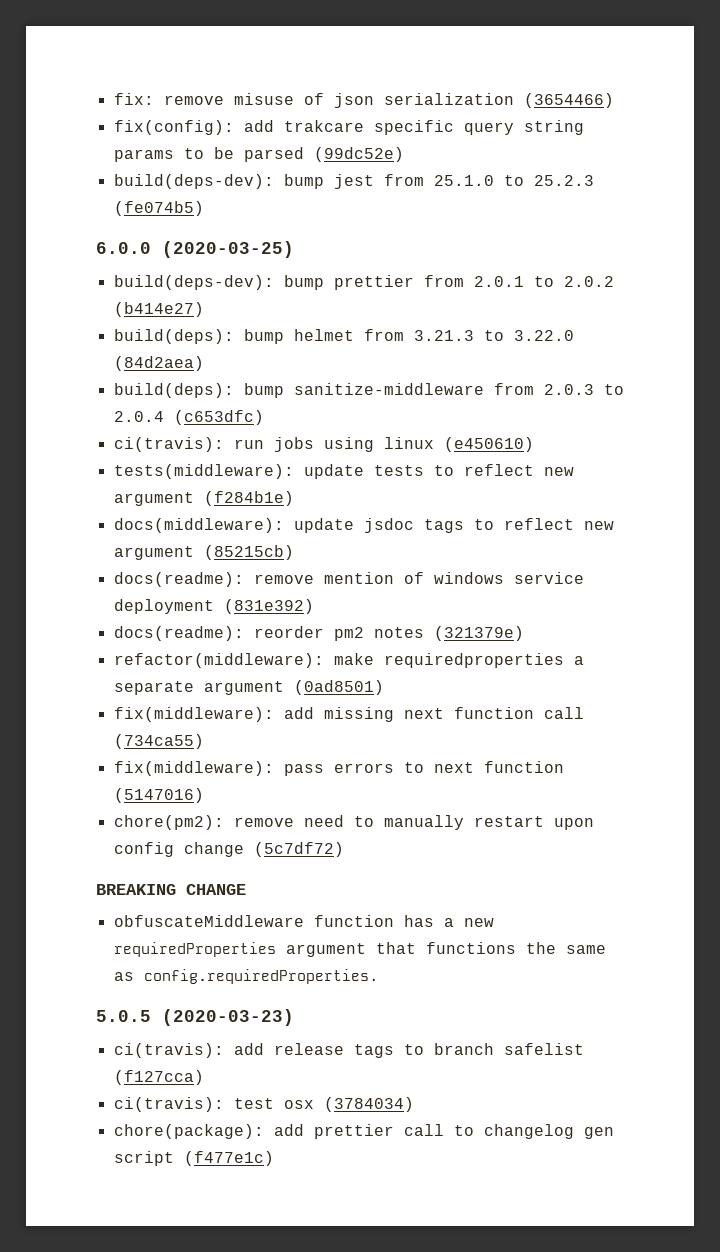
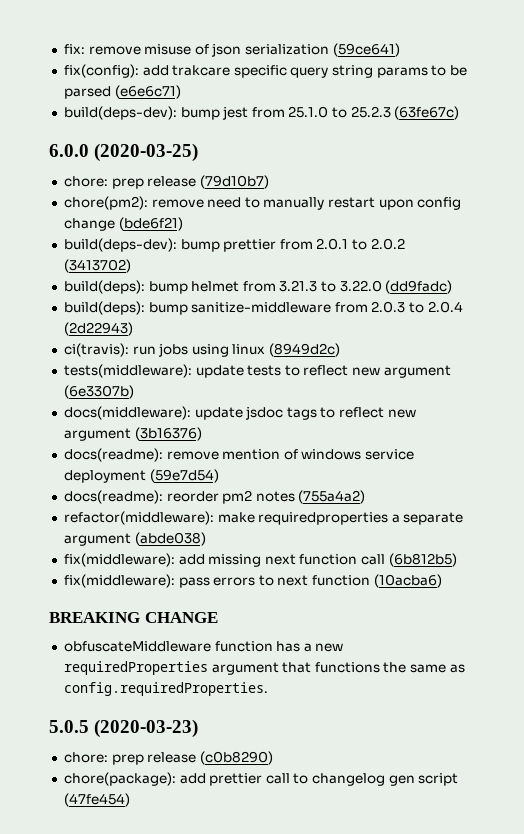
- fix: remove misuse of json serialization (3654466)
+ fix: remove misuse of json serialization (59ce641)
- fix(config): add trakcare specific query string params to be parsed (99dc52e)
+ fix(config): add trakcare specific query string params to be parsed (e6e6c71)
- build(deps-dev): bump jest from 25.1.0 to 25.2.3 (fe074b5)
+ build(deps-dev): bump jest from 25.1.0 to 25.2.3 (63fe67c)
- build(deps-dev): bump prettier from 2.0.1 to 2.0.2 (b414e27)
- build(deps): bump helmet from 3.21.3 to 3.22.0 (84d2aea)
- build(deps): bump sanitize-middleware from 2.0.3 to 2.0.4 (c653dfc)
- ci(travis): run jobs using linux (e450610)
- tests(middleware): update tests to reflect new argument (f284b1e)
- docs(middleware): update jsdoc tags to reflect new argument (85215cb)
- docs(readme): remove mention of windows service deployment (831e392)
- docs(readme): reorder pm2 notes (321379e)
- refactor(middleware): make requiredproperties a separate argument (0ad8501)
- fix(middleware): add missing next function call (734ca55)
- fix(middleware): pass errors to next function (5147016)
+ chore: prep release (79d10b7)
- chore(pm2): remove need to manually restart upon config change (5c7df72)
+ chore(pm2): remove need to manually restart upon config change (bde6f21)
+ build(deps-dev): bump prettier from 2.0.1 to 2.0.2 (3413702)
+ build(deps): bump helmet from 3.21.3 to 3.22.0 (dd9fadc)
+ build(deps): bump sanitize-middleware from 2.0.3 to 2.0.4 (2d22943)
+ ci(travis): run jobs using linux (8949d2c)
+ tests(middleware): update tests to reflect new argument (6e3307b)
+ docs(middleware): update jsdoc tags to reflect new argument (3b16376)
+ docs(readme): remove mention of windows service deployment (59e7d54)
+ docs(readme): reorder pm2 notes (755a4a2)
+ refactor(middleware): make requiredproperties a separate argument (abde038)
+ fix(middleware): add missing next function call (6b812b5)
+ fix(middleware): pass errors to next function (10acba6)
- ci(travis): add release tags to branch safelist (f127cca)
- ci(travis): test osx (3784034)
+ chore: prep release (c0b8290)
- chore(package): add prettier call to changelog gen script (f477e1c)
+ chore(package): add prettier call to changelog gen script (47fe454)

